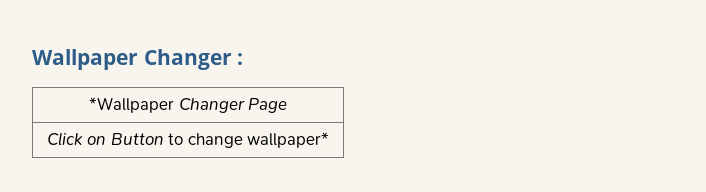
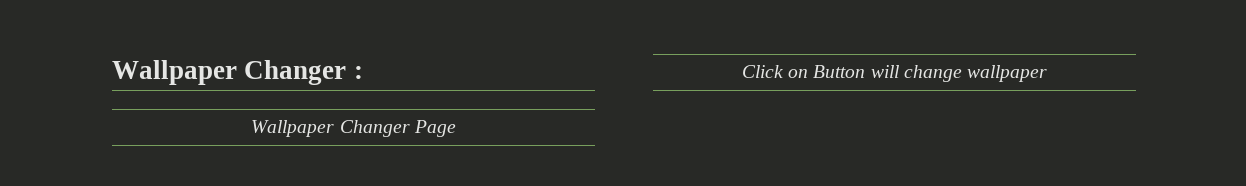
- *Wallpaper Changer Page
+ Wallpaper Changer Page
- Click on Button to change wallpaper*
+ Click on Button will change wallpaper

